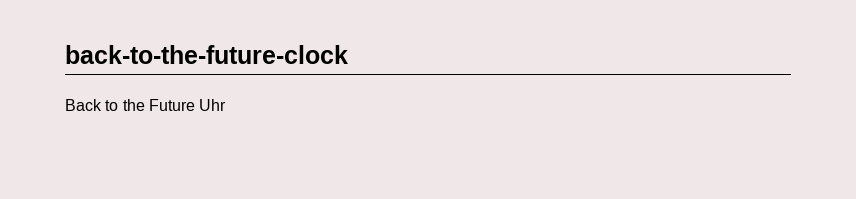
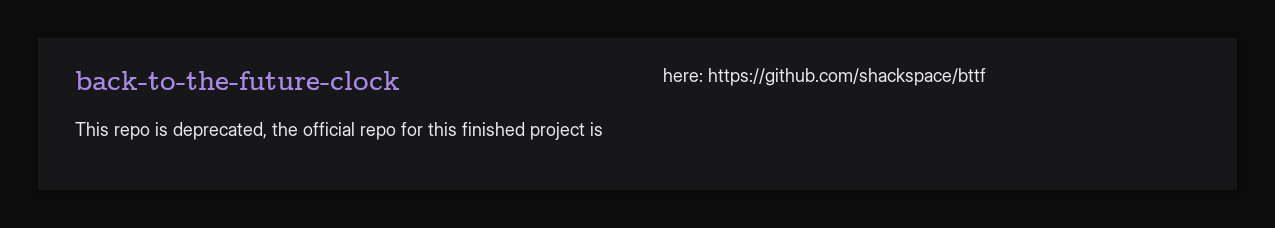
- Back to the Future Uhr
+ This repo is deprecated, the official repo for this finished project is here: https://github.com/shackspace/bttf

